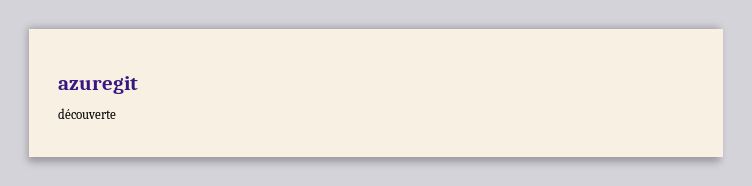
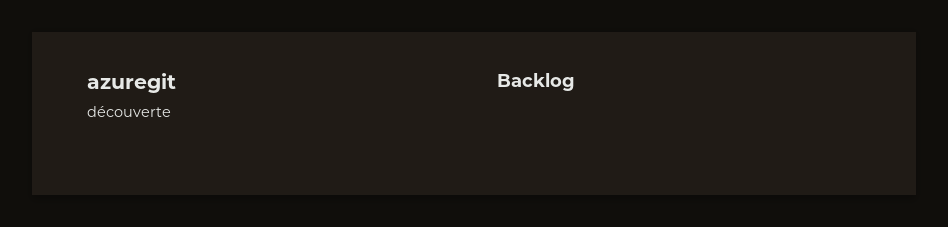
+ Backlog

